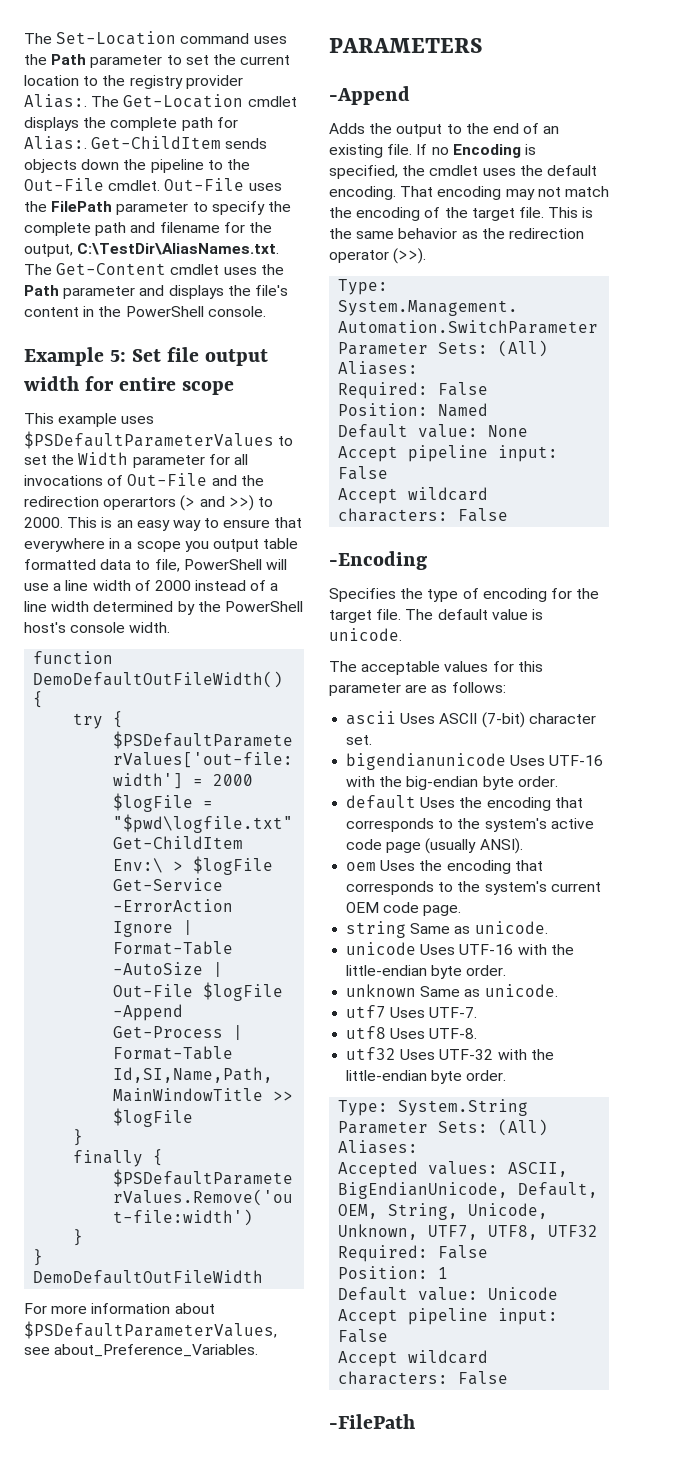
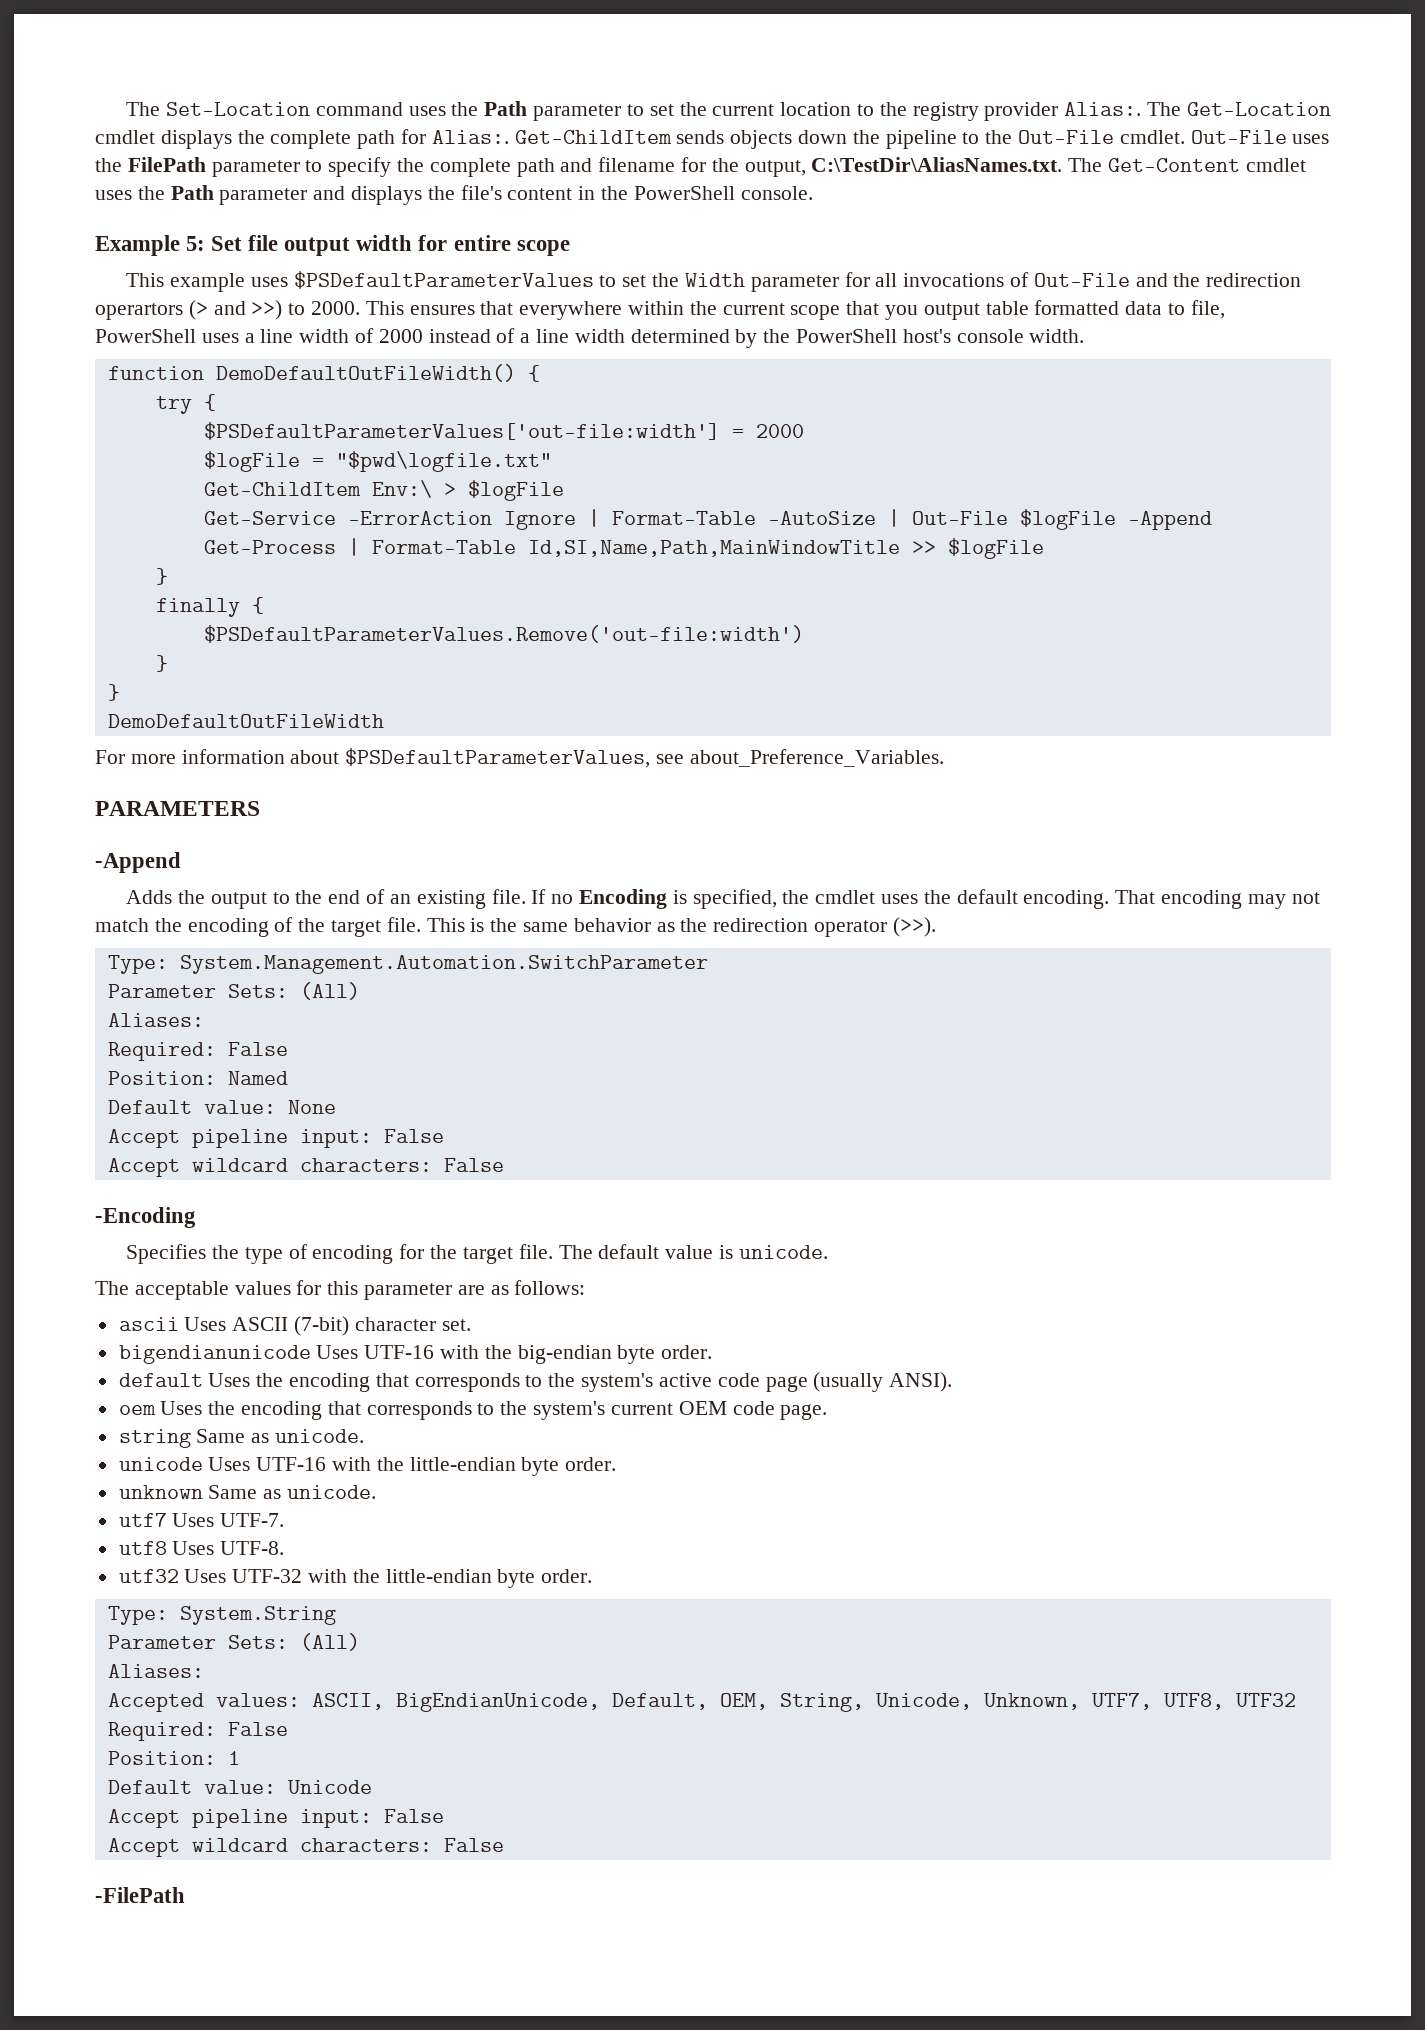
- This is an easy way to ensure that everywhere in a scope you output table formatted data to file, PowerShell will use a line width of 2000 instead of a line width determined by the PowerShell host's console width.
+ This ensures that everywhere within the current scope that you output table formatted data to file, PowerShell uses a line width of 2000 instead of a line width determined by the PowerShell host's console width.

